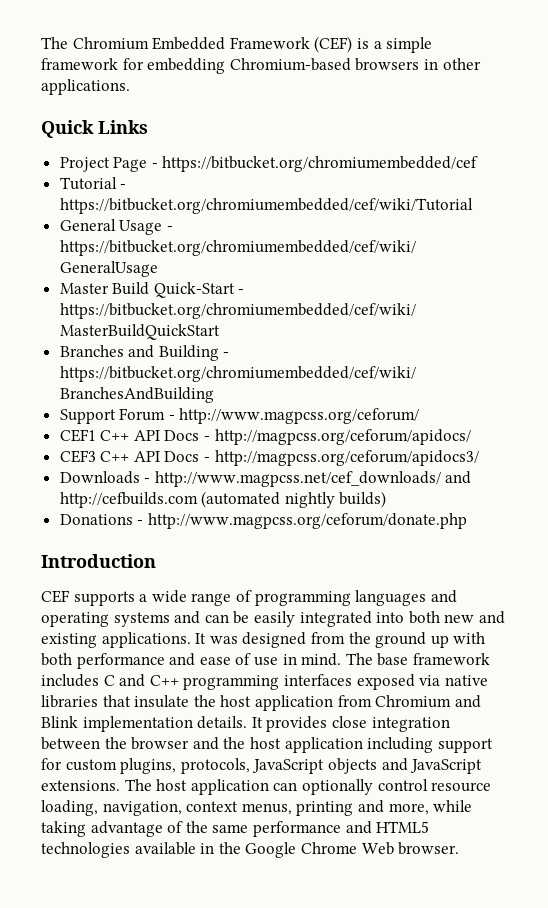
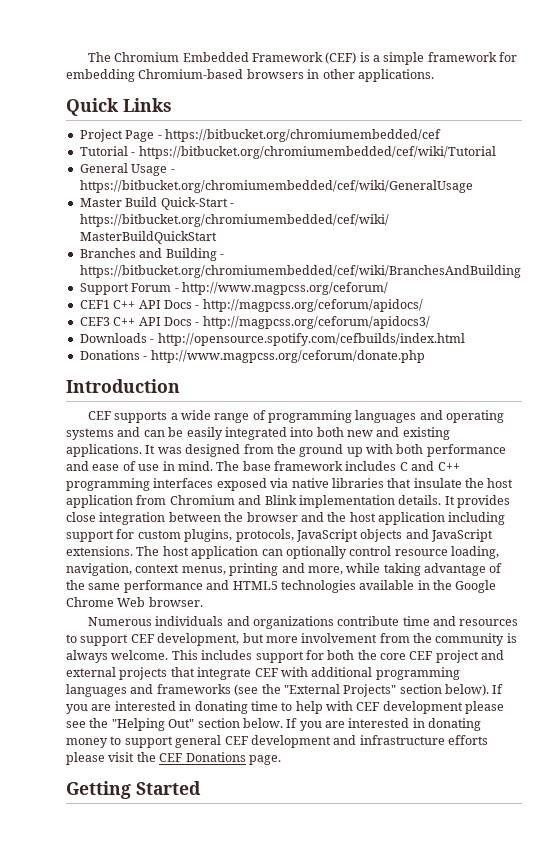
- Downloads - http://www.magpcss.net/cef_downloads/ and http://cefbuilds.com (automated nightly builds)
+ Downloads - http://opensource.spotify.com/cefbuilds/index.html
+ Numerous individuals and organizations contribute time and resources to support CEF development, but more involvement from the community is always welcome. This includes support for both the core CEF project and external projects that integrate CEF with additional programming languages and frameworks (see the "External Projects" section below). If you are interested in donating time to help with CEF development please see the "Helping Out" section below. If you are interested in donating money to support general CEF development and infrastructure efforts please visit the CEF Donations page.
+ Getting Started

